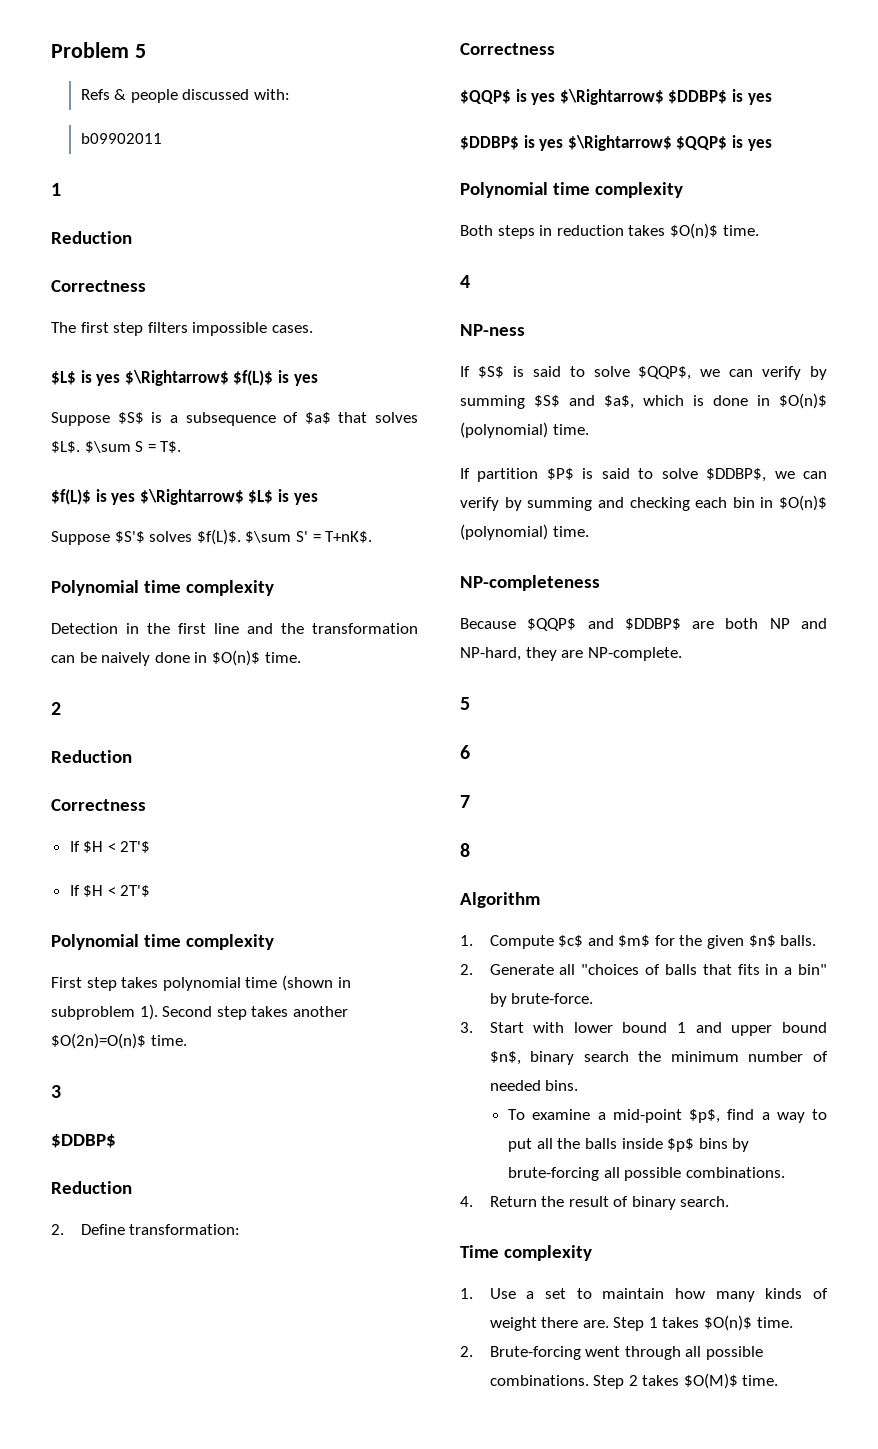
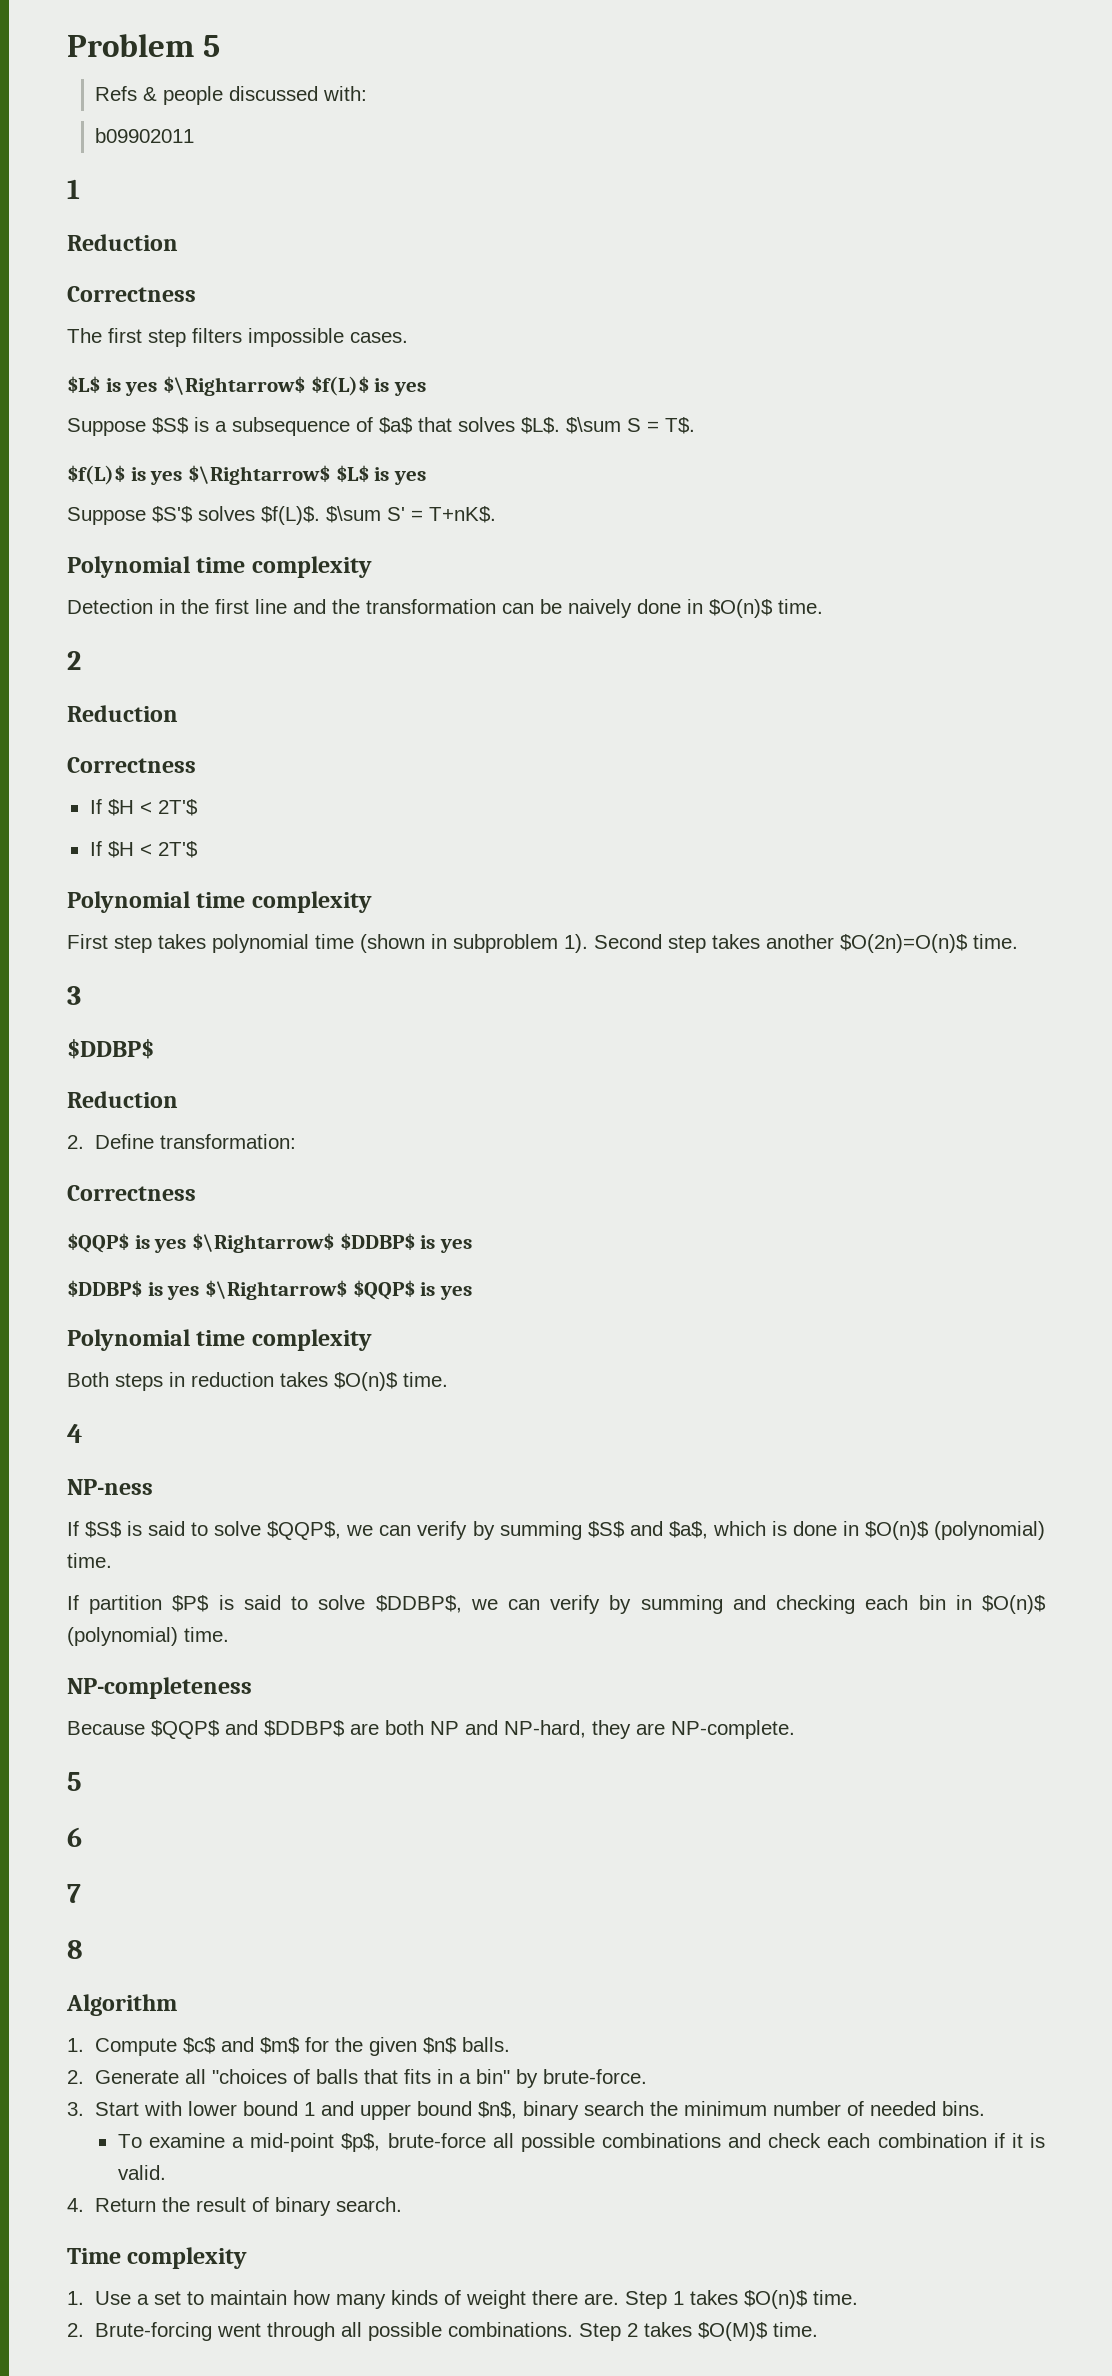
- To examine a mid-point $p$, find a way to put all the balls inside $p$ bins by brute-forcing all possible combinations.
+ To examine a mid-point $p$, brute-force all possible combinations and check each combination if it is valid.

